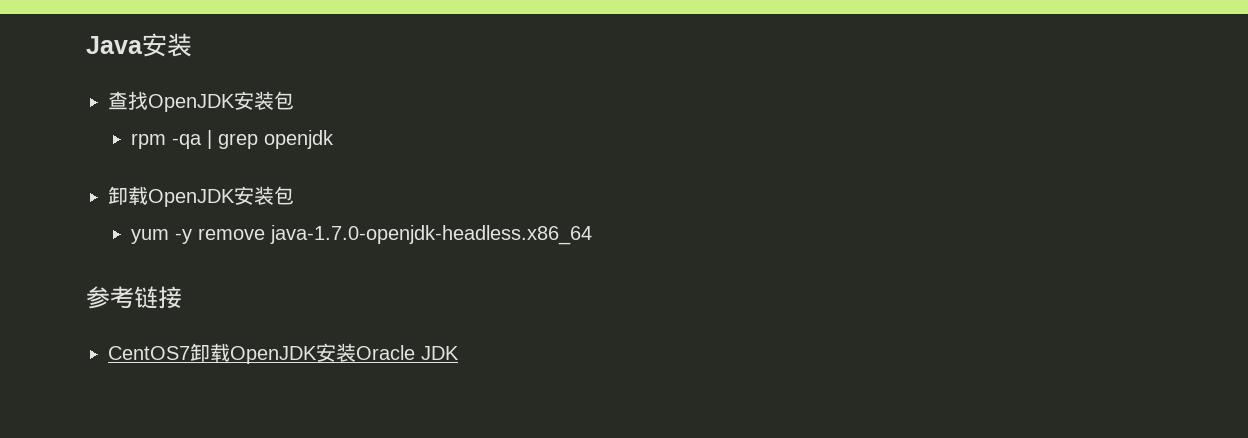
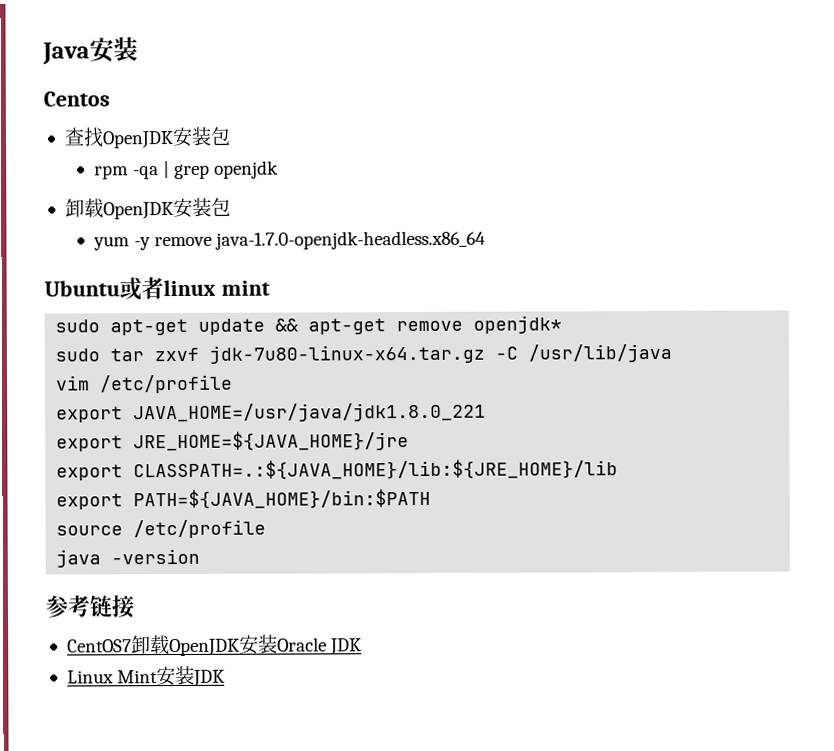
+ Centos
+ Ubuntu或者linux mint
+ sudo apt-get update && apt-get remove openjdk*
+ sudo tar zxvf jdk-7u80-linux-x64.tar.gz -C /usr/lib/java
+ vim /etc/profile
+ export JAVA_HOME=/usr/java/jdk1.8.0_221
+ export JRE_HOME=${JAVA_HOME}/jre
+ export CLASSPATH=.:${JAVA_HOME}/lib:${JRE_HOME}/lib
+ export PATH=${JAVA_HOME}/bin:$PATH
+ source /etc/profile
+ java -version
+ Linux Mint安装JDK

